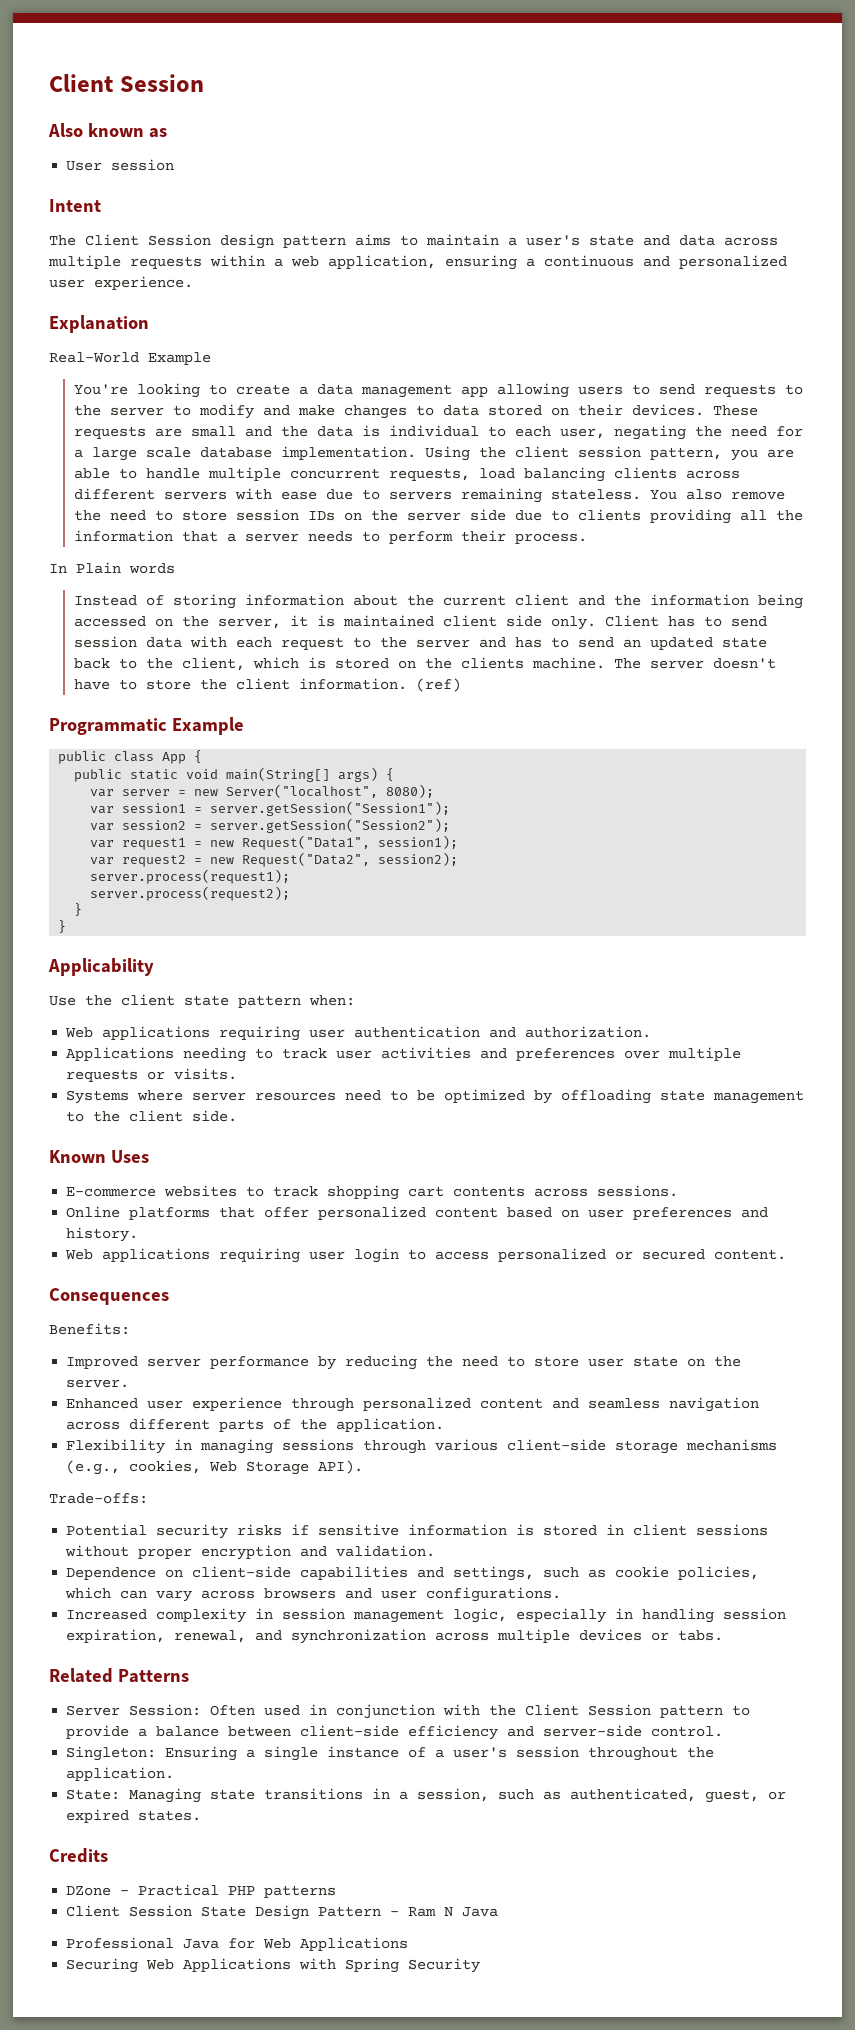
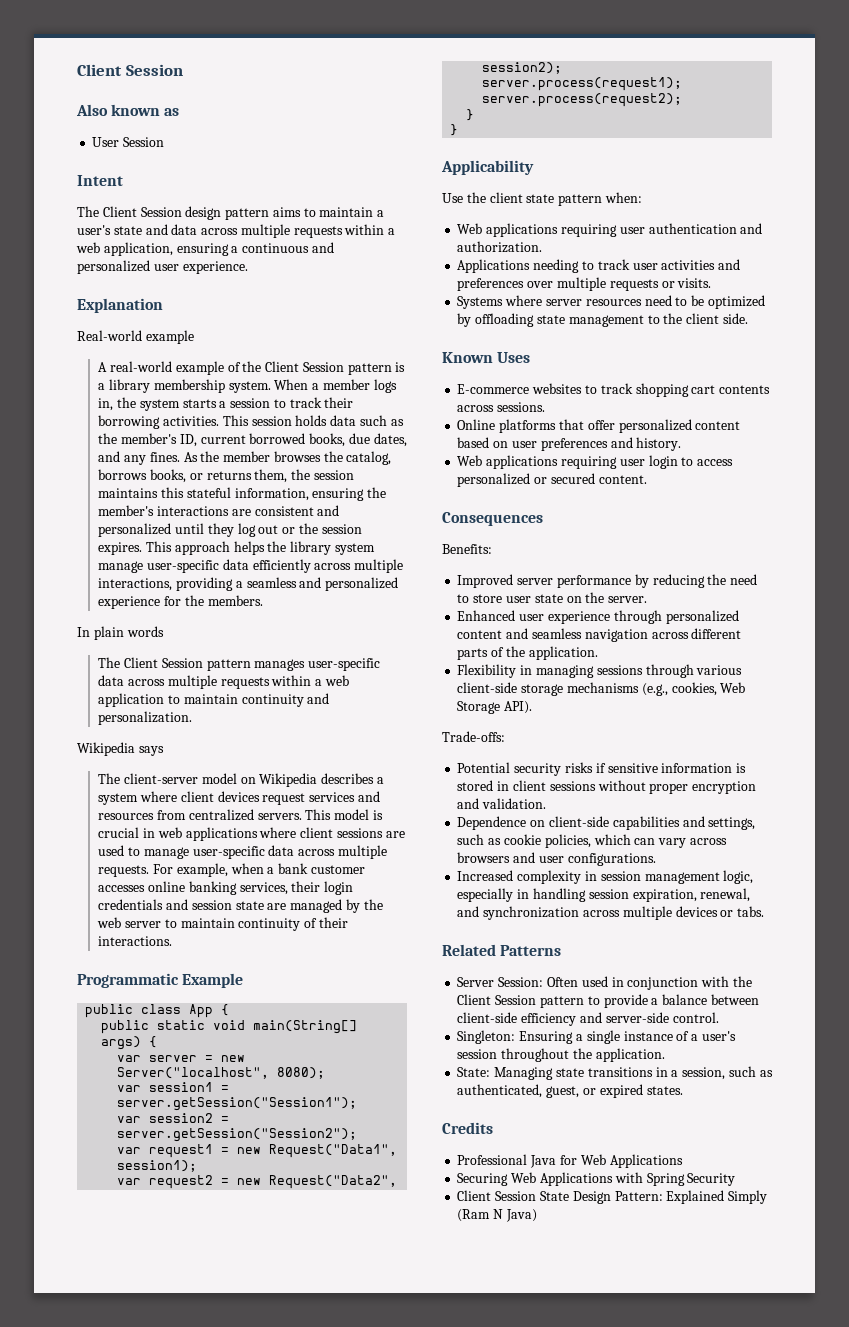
- User session
+ User Session
- Real-World Example
- You're looking to create a data management app allowing users to send requests to the server to modify and make changes to data stored on their devices. These requests are small and the data is individual to each user, negating the need for a large scale database implementation. Using the client session pattern, you are able to handle multiple concurrent requests, load balancing clients across different servers with ease due to servers remaining stateless. You also remove the need to store session IDs on the server side due to clients providing all the information that a server needs to perform their process.
- In Plain words
- Instead of storing information about the current client and the information being accessed on the server, it is maintained client side only. Client has to send session data with each request to the server and has to send an updated state back to the client, which is stored on the clients machine. The server doesn't have to store the client information. (ref)
+ Real-world example
+ A real-world example of the Client Session pattern is a library membership system. When a member logs in, the system starts a session to track their borrowing activities. This session holds data such as the member's ID, current borrowed books, due dates, and any fines. As the member browses the catalog, borrows books, or returns them, the session maintains this stateful information, ensuring the member's interactions are consistent and personalized until they log out or the session expires. This approach helps the library system manage user-specific data efficiently across multiple interactions, providing a seamless and personalized experience for the members.
+ In plain words
+ The Client Session pattern manages user-specific data across multiple requests within a web application to maintain continuity and personalization.
+ Wikipedia says
+ The client-server model on Wikipedia describes a system where client devices request services and resources from centralized servers. This model is crucial in web applications where client sessions are used to manage user-specific data across multiple requests. For example, when a bank customer accesses online banking services, their login credentials and session state are managed by the web server to maintain continuity of their interactions.
- DZone - Practical PHP patterns
- Client Session State Design Pattern - Ram N Java
+ Client Session State Design Pattern: Explained Simply (Ram N Java)

